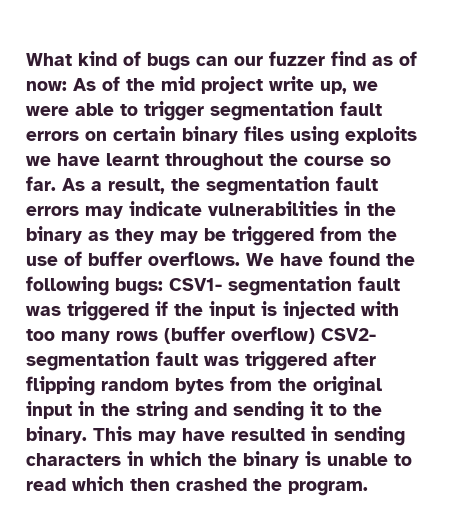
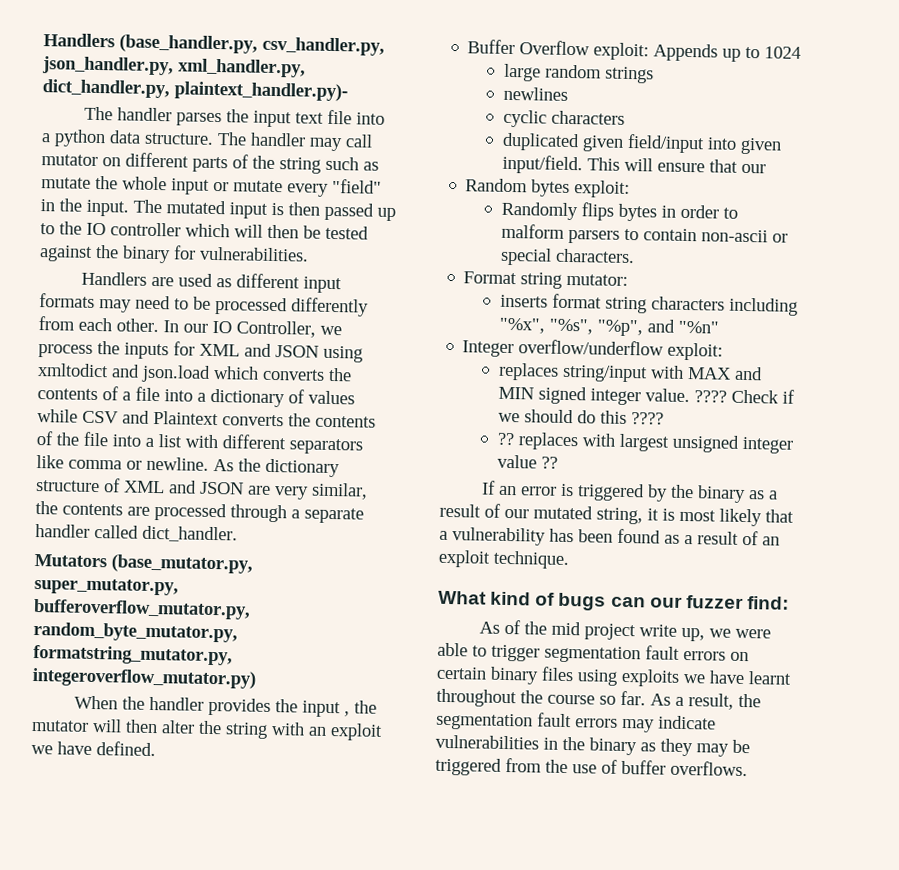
+ Handlers (base_handler.py, csv_handler.py, json_handler.py, xml_handler.py, dict_handler.py, plaintext_handler.py)-
+ The handler parses the input text file into a python data structure. The handler may call mutator on different parts of the string such as mutate the whole input or mutate every "field" in the input. The mutated input is then passed up to the IO controller which will then be tested against the binary for vulnerabilities.
+ Handlers are used as different input formats may need to be processed differently from each other. In our IO Controller, we process the inputs for XML and JSON using xmltodict and json.load which converts the contents of a file into a dictionary of values while CSV and Plaintext converts the contents of the file into a list with different separators like comma or newline. As the dictionary structure of XML and JSON are very similar, the contents are processed through a separate handler called dict_handler.
+ Mutators (base_mutator.py, super_mutator.py, bufferoverflow_mutator.py, random_byte_mutator.py, formatstring_mutator.py, integeroverflow_mutator.py)
+ When the handler provides the input , the mutator will then alter the string with an exploit we have defined.
+ Buffer Overflow exploit: Appends up to 1024
+ large random strings
+ newlines
+ cyclic characters
+ duplicated given field/input into given input/field. This will ensure that our
+ Random bytes exploit:
+ Randomly flips bytes in order to malform parsers to contain non-ascii or special characters.
+ Format string mutator:
+ inserts format string characters including "%x", "%s", "%p", and "%n"
+ Integer overflow/underflow exploit:
+ replaces string/input with MAX and MIN signed integer value. ???? Check if we should do this ????
+ ?? replaces with largest unsigned integer value ??
+ If an error is triggered by the binary as a result of our mutated string, it is most likely that a vulnerability has been found as a result of an exploit technique.
- What kind of bugs can our fuzzer find as of now: As of the mid project write up, we were able to trigger segmentation fault errors on certain binary files using exploits we have learnt throughout the course so far.
+ What kind of bugs can our fuzzer find:
+ As of the mid project write up, we were able to trigger segmentation fault errors on certain binary files using exploits we have learnt throughout the course so far.
- We have found the following bugs: CSV1- segmentation fault was triggered if the input is injected with too many rows (buffer overflow) CSV2- segmentation fault was triggered after flipping random bytes from the original input in the string and sending it to the binary. This may have resulted in sending characters in which the binary is unable to read which then crashed the program.

